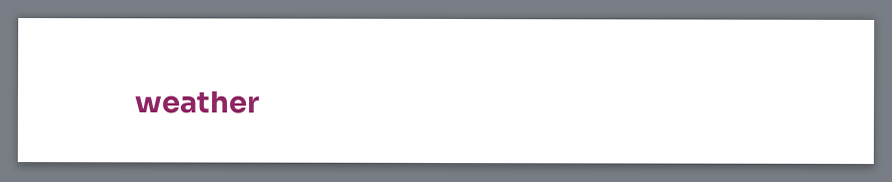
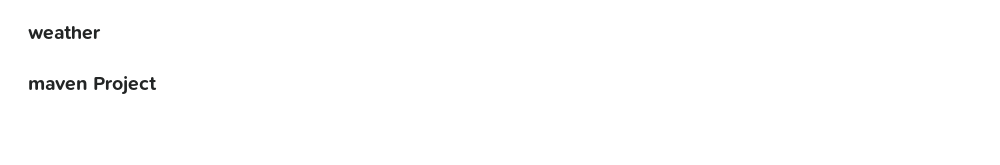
+ maven Project

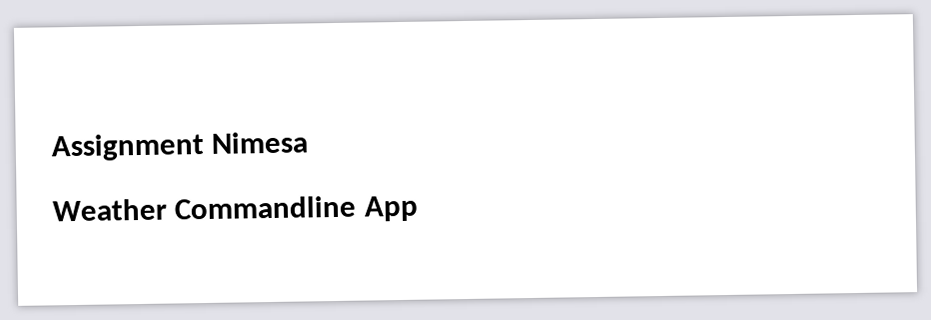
- weather
- maven Project
+ Assignment Nimesa
+ Weather Commandline App

